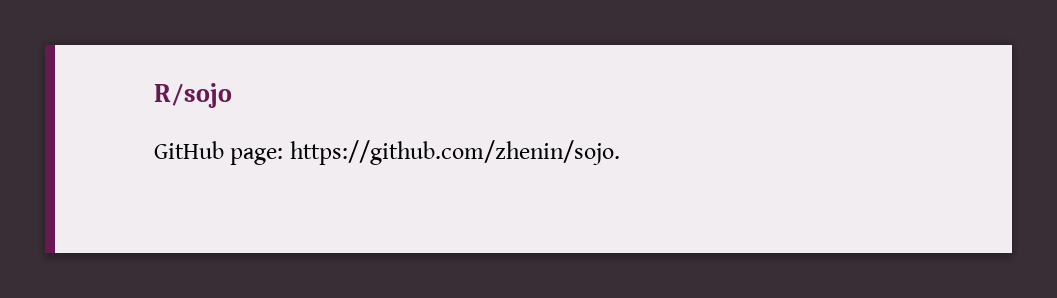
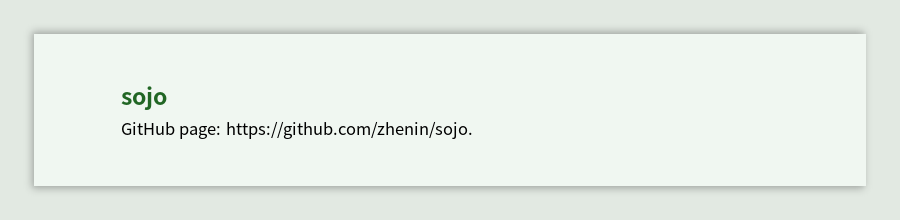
- R/sojo
+ sojo

